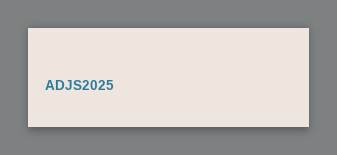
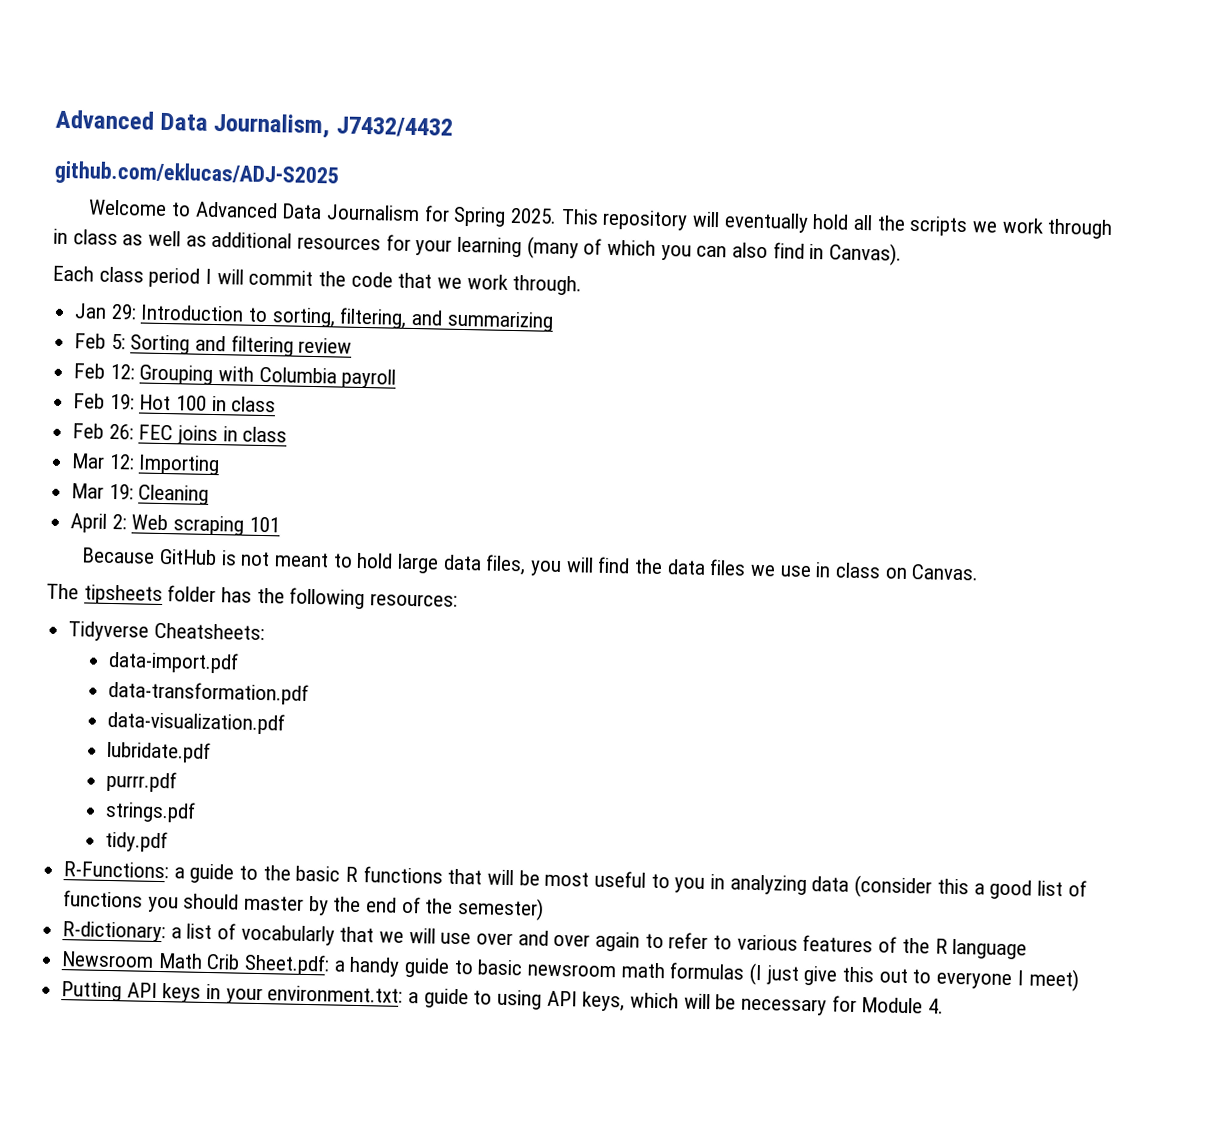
- ADJS2025
+ Advanced Data Journalism, J7432/4432
+ github.com/eklucas/ADJ-S2025
+ Welcome to Advanced Data Journalism for Spring 2025. This repository will eventually hold all the scripts we work through in class as well as additional resources for your learning (many of which you can also find in Canvas).
+ Each class period I will commit the code that we work through.
+ Jan 29: Introduction to sorting, filtering, and summarizing
+ Feb 5: Sorting and filtering review
+ Feb 12: Grouping with Columbia payroll
+ Feb 19: Hot 100 in class
+ Feb 26: FEC joins in class
+ Mar 12: Importing
+ Mar 19: Cleaning
+ April 2: Web scraping 101
+ Because GitHub is not meant to hold large data files, you will find the data files we use in class on Canvas.
+ The tipsheets folder has the following resources:
+ Tidyverse Cheatsheets:
+ data-import.pdf
+ data-transformation.pdf
+ data-visualization.pdf
+ lubridate.pdf
+ purrr.pdf
+ strings.pdf
+ tidy.pdf
+ R-Functions: a guide to the basic R functions that will be most useful to you in analyzing data (consider this a good list of functions you should master by the end of the semester)
+ R-dictionary: a list of vocabularly that we will use over and over again to refer to various features of the R language
+ Newsroom Math Crib Sheet.pdf: a handy guide to basic newsroom math formulas (I just give this out to everyone I meet)
+ Putting API keys in your environment.txt: a guide to using API keys, which will be necessary for Module 4.

